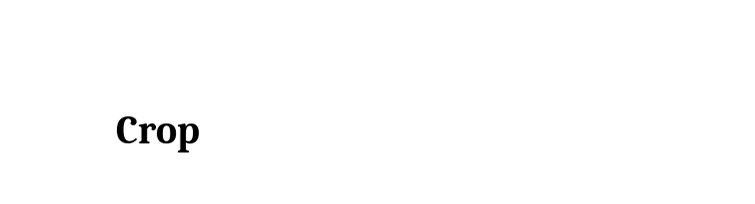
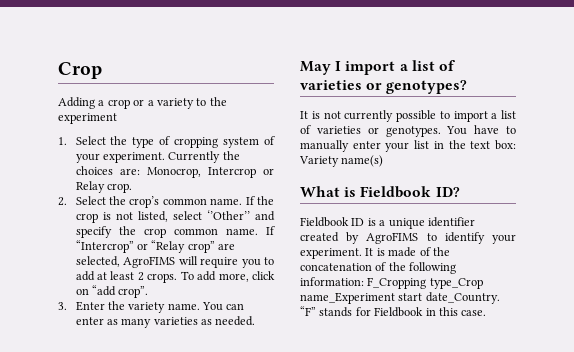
+ Adding a crop or a variety to the experiment
+ 1. Select the type of cropping system of your experiment. Currently the choices are: Monocrop, Intercrop or Relay crop.
+ 2. Select the crop’s common name. If the crop is not listed, select ‘’Other’’ and specify the crop common name. If “Intercrop” or “Relay crop” are selected, AgroFIMS will require you to add at least 2 crops. To add more, click on “add crop”.
+ 3. Enter the variety name. You can enter as many varieties as needed.
+ May I import a list of varieties or genotypes?
+ It is not currently possible to import a list of varieties or genotypes. You have to manually enter your list in the text box: Variety name(s)
+ What is Fieldbook ID?
+ Fieldbook ID is a unique identifier created by AgroFIMS to identify your experiment. It is made of the concatenation of the following information: F_Cropping type_Crop name_Experiment start date_Country. “F” stands for Fieldbook in this case.

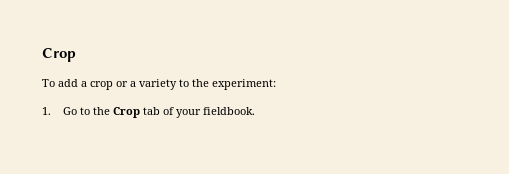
- Adding a crop or a variety to the experiment
+ To add a crop or a variety to the experiment:
- 1. Select the type of cropping system of your experiment. Currently the choices are: Monocrop, Intercrop or Relay crop.
- 2. Select the crop’s common name. If the crop is not listed, select ‘’Other’’ and specify the crop common name. If “Intercrop” or “Relay crop” are selected, AgroFIMS will require you to add at least 2 crops. To add more, click on “add crop”.
- 3. Enter the variety name. You can enter as many varieties as needed.
- May I import a list of varieties or genotypes?
- It is not currently possible to import a list of varieties or genotypes. You have to manually enter your list in the text box: Variety name(s)
- What is Fieldbook ID?
- Fieldbook ID is a unique identifier created by AgroFIMS to identify your experiment. It is made of the concatenation of the following information: F_Cropping type_Crop name_Experiment start date_Country. “F” stands for Fieldbook in this case.
+ 1. Go to the Crop tab of your fieldbook.

